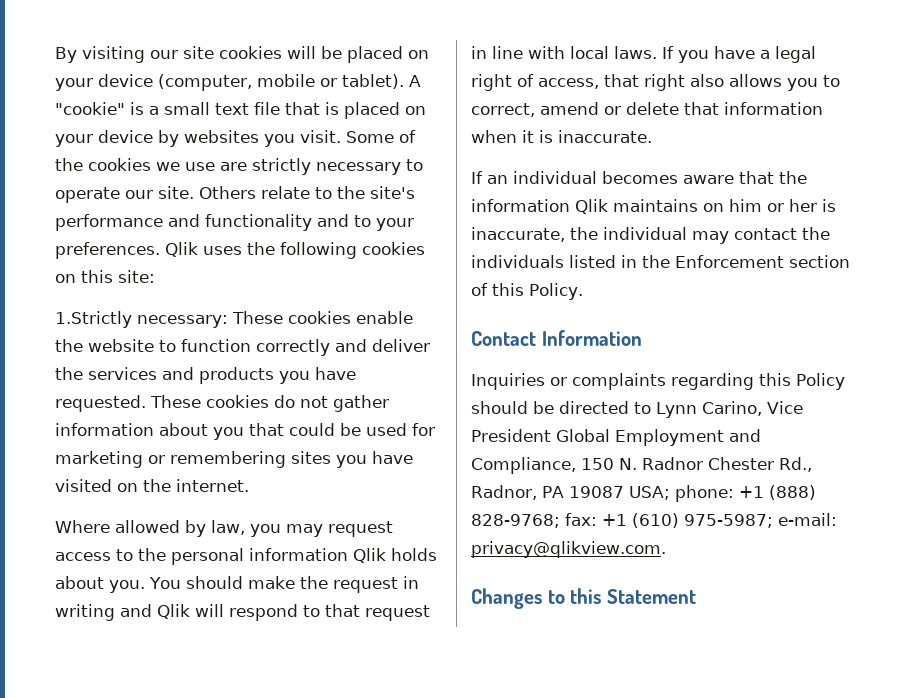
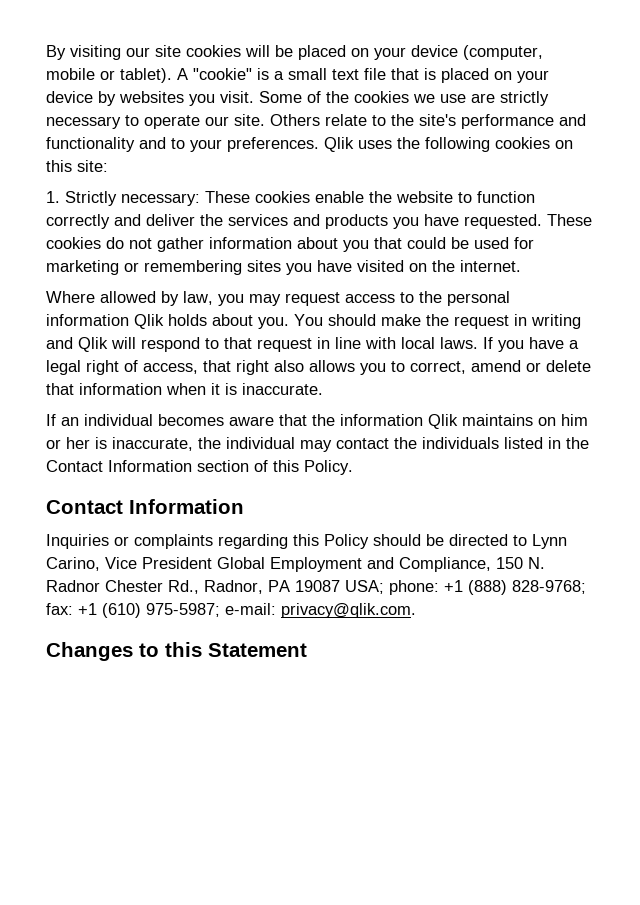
- 1.Strictly necessary: These cookies enable the website to function correctly and deliver the services and products you have requested.
+ 1. Strictly necessary: These cookies enable the website to function correctly and deliver the services and products you have requested.
- If an individual becomes aware that the information Qlik maintains on him or her is inaccurate, the individual may contact the individuals listed in the Enforcement section of this Policy.
+ If an individual becomes aware that the information Qlik maintains on him or her is inaccurate, the individual may contact the individuals listed in the Contact Information section of this Policy.
- Inquiries or complaints regarding this Policy should be directed to Lynn Carino, Vice President Global Employment and Compliance, 150 N. Radnor Chester Rd., Radnor, PA 19087 USA; phone: +1 (888) 828-9768; fax: +1 (610) 975-5987; e-mail: privacy@qlikview.com.
+ Inquiries or complaints regarding this Policy should be directed to Lynn Carino, Vice President Global Employment and Compliance, 150 N. Radnor Chester Rd., Radnor, PA 19087 USA; phone: +1 (888) 828-9768; fax: +1 (610) 975-5987; e-mail: privacy@qlik.com.

